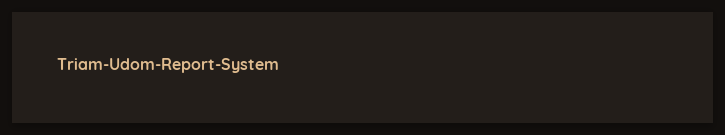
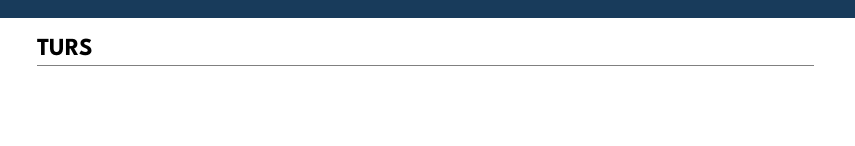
- Triam-Udom-Report-System
+ TURS

